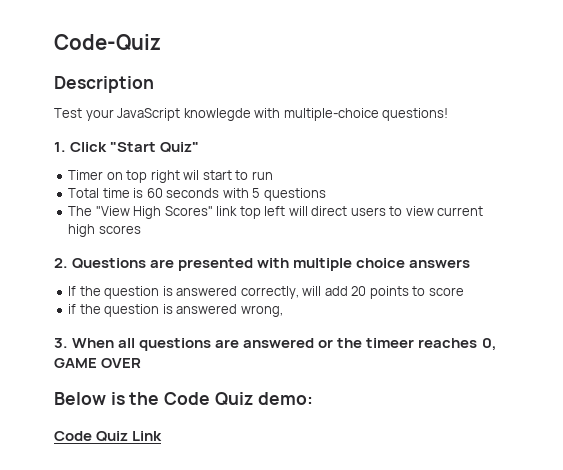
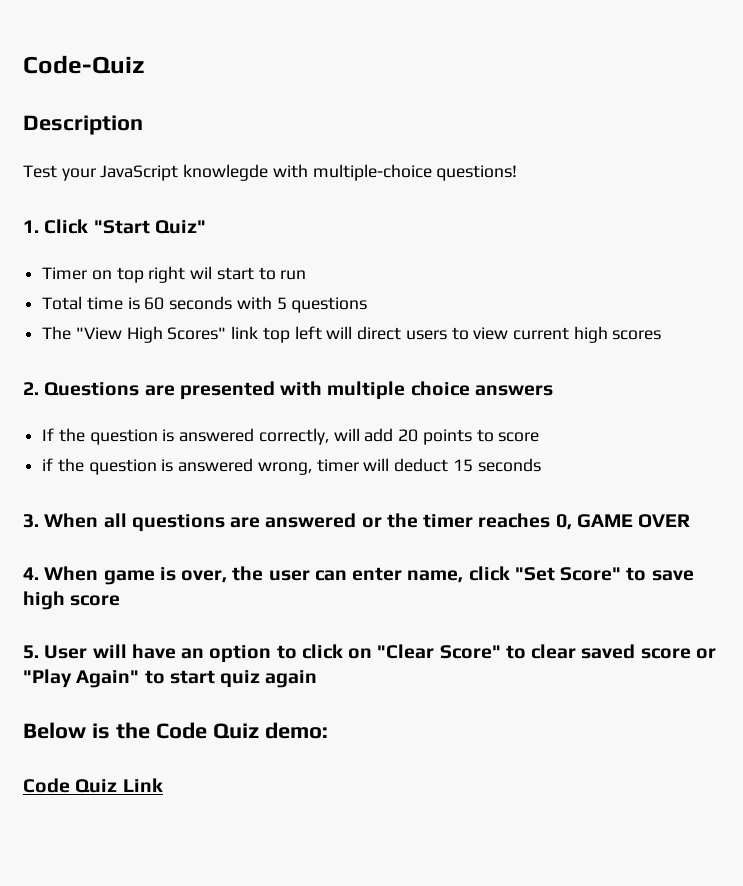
- if the question is answered wrong,
+ if the question is answered wrong, timer will deduct 15 seconds
- 3. When all questions are answered or the timeer reaches 0, GAME OVER
+ 3. When all questions are answered or the timer reaches 0, GAME OVER
+ 4. When game is over, the user can enter name, click "Set Score" to save high score
+ 5. User will have an option to click on "Clear Score" to clear saved score or "Play Again" to start quiz again

